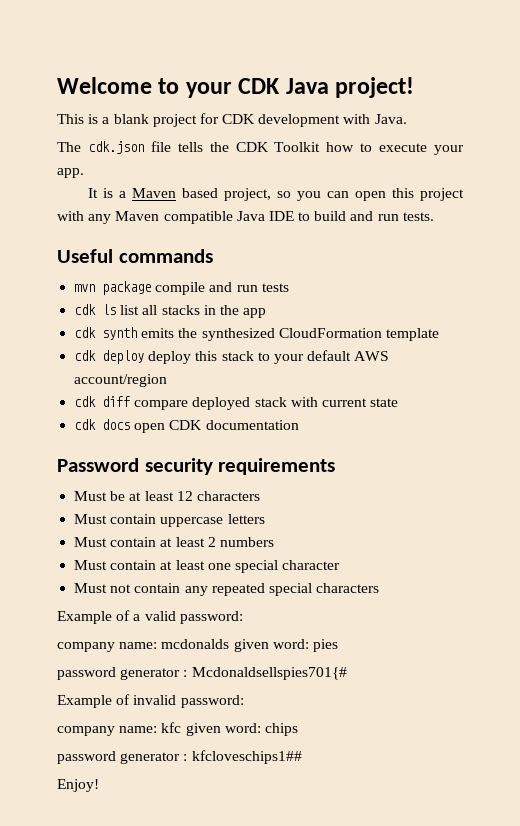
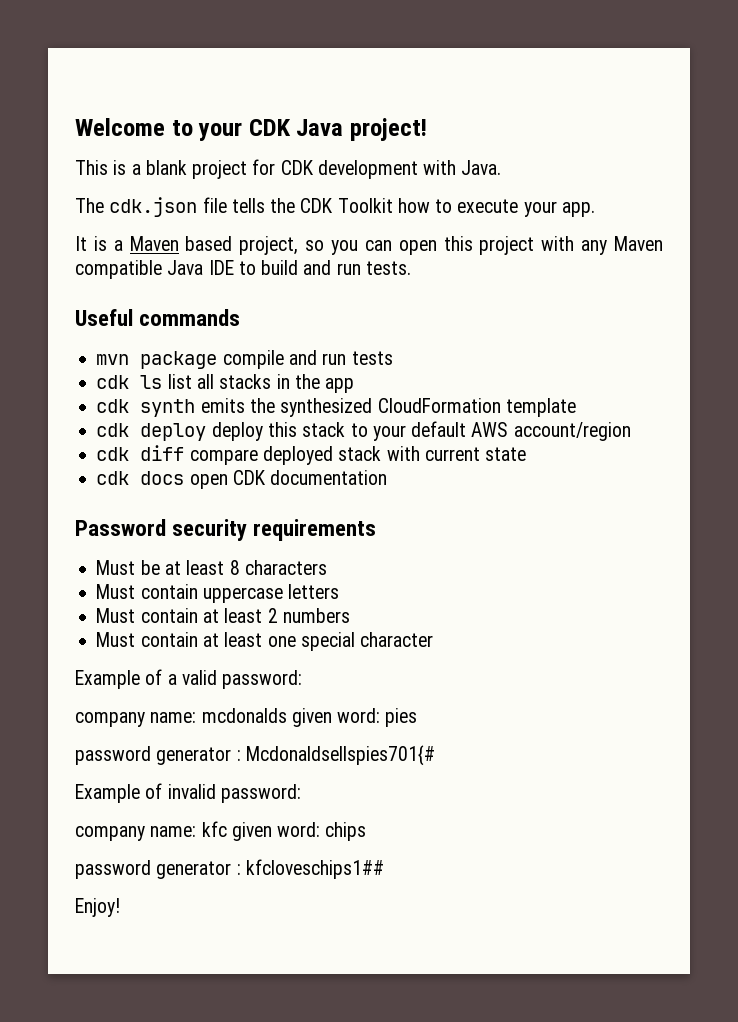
- Must be at least 12 characters
+ Must be at least 8 characters
- Must not contain any repeated special characters

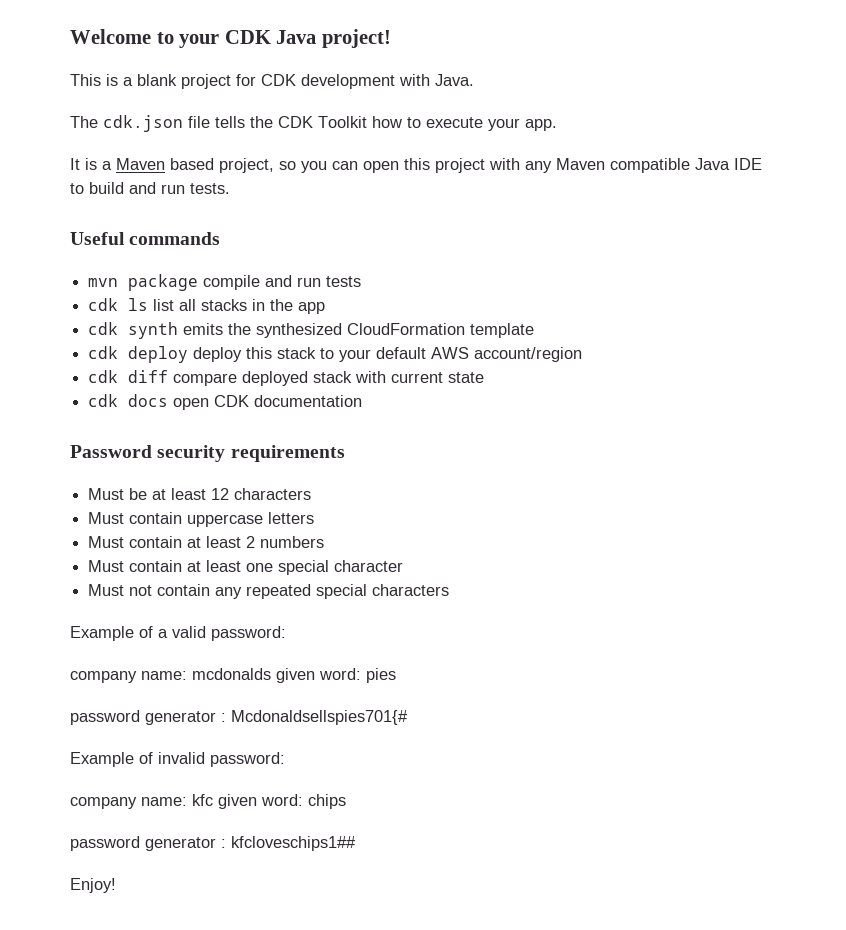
- Must be at least 8 characters
+ Must be at least 12 characters
+ Must not contain any repeated special characters

